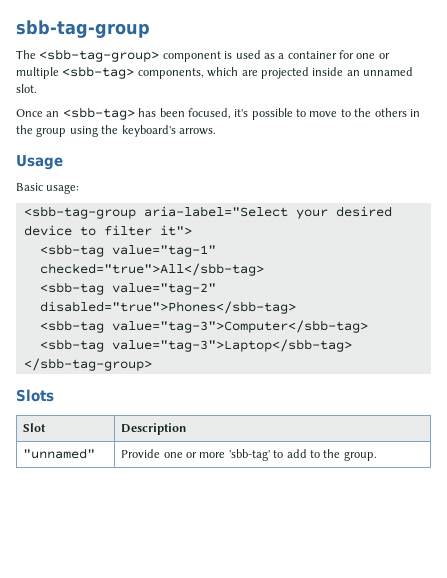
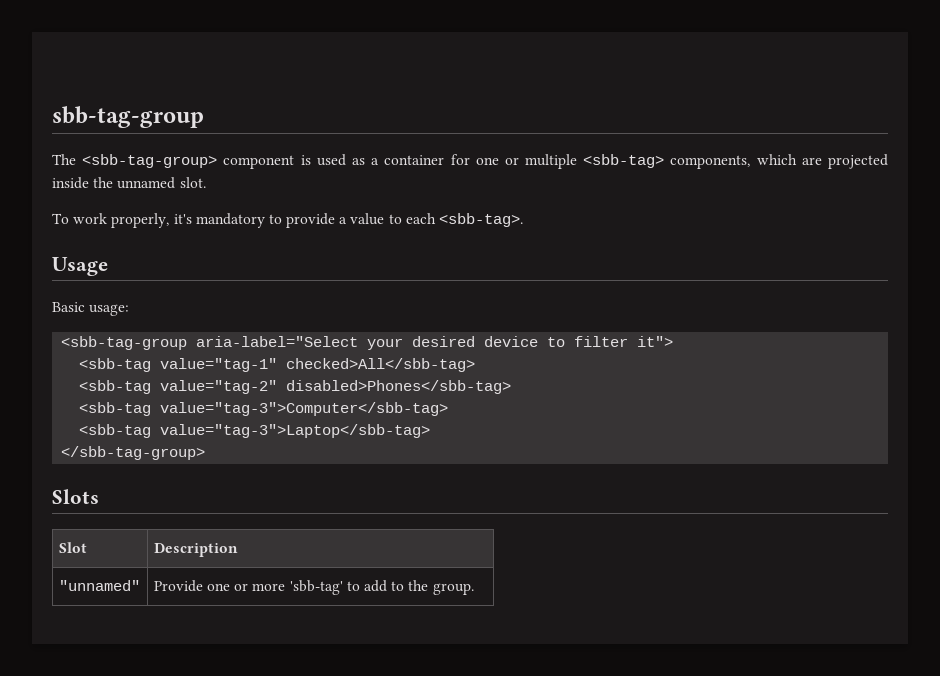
- The <sbb-tag-group> component is used as a container for one or multiple <sbb-tag> components, which are projected inside an unnamed slot.
+ The <sbb-tag-group> component is used as a container for one or multiple <sbb-tag> components, which are projected inside the unnamed slot.
- Once an <sbb-tag> has been focused, it's possible to move to the others in the group using the keyboard's arrows.
+ To work properly, it's mandatory to provide a value to each <sbb-tag>.
- <sbb-tag value="tag-1" checked="true">All</sbb-tag>
+ <sbb-tag value="tag-1" checked>All</sbb-tag>
- <sbb-tag value="tag-2" disabled="true">Phones</sbb-tag>
+ <sbb-tag value="tag-2" disabled>Phones</sbb-tag>

